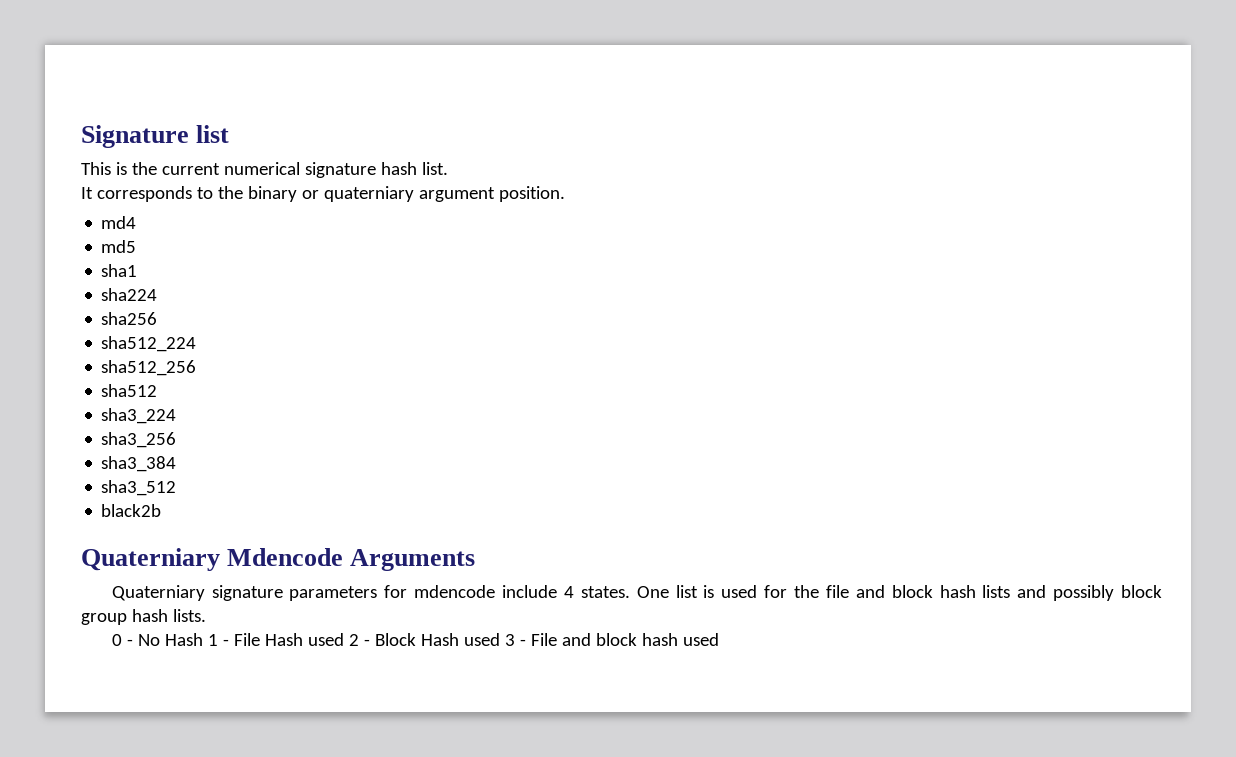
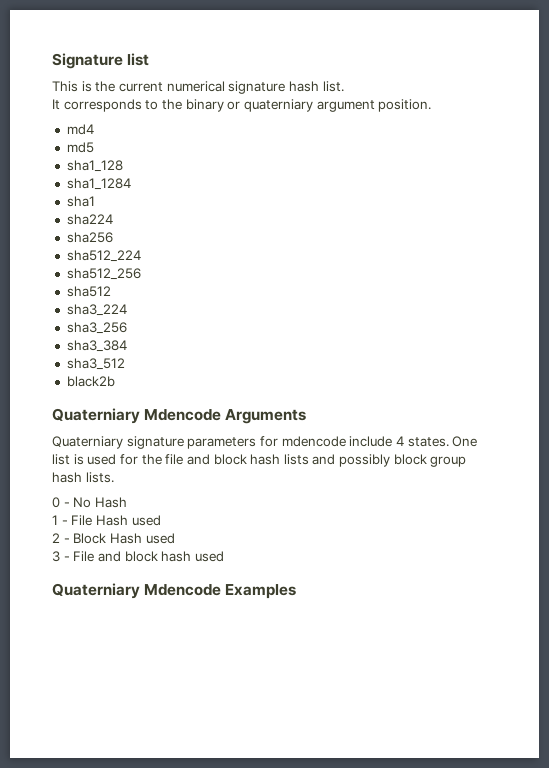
+ sha1_128
+ sha1_1284
- 0 - No Hash 1 - File Hash used 2 - Block Hash used 3 - File and block hash used
+ 0 - No Hash
+ 1 - File Hash used
+ 2 - Block Hash used
+ 3 - File and block hash used
+ Quaterniary Mdencode Examples

